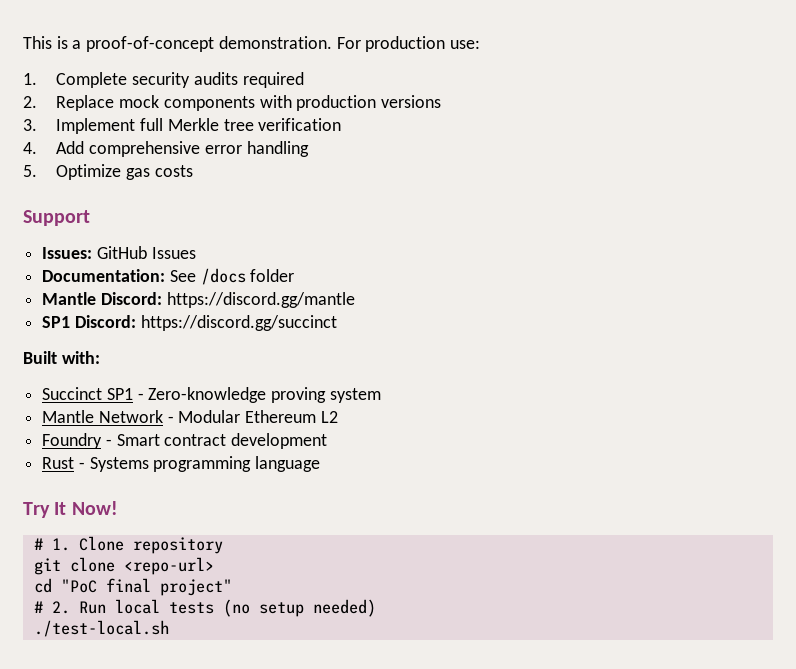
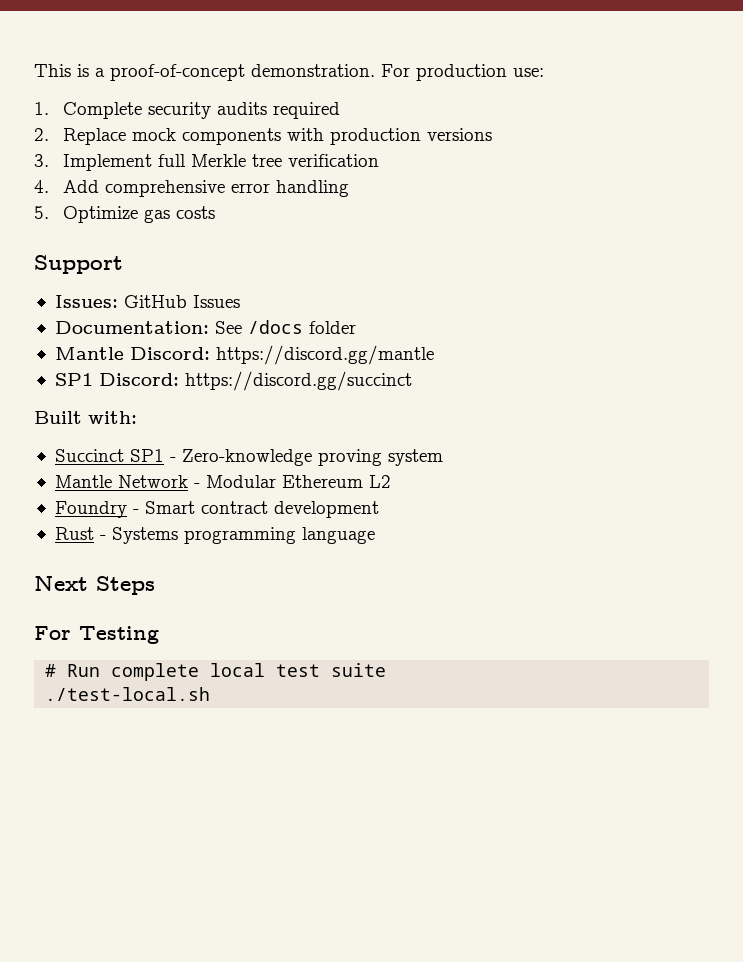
- Try It Now!
- # 1. Clone repository
- git clone <repo-url>
- cd "PoC final project"
- # 2. Run local tests (no setup needed)
+ Next Steps
+ For Testing
+ # Run complete local test suite

